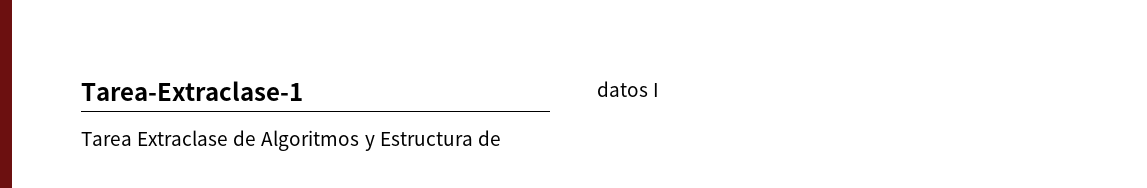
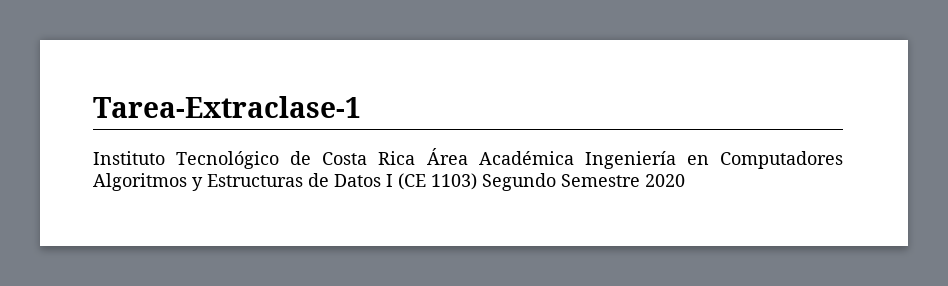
- Tarea Extraclase de Algoritmos y Estructura de datos I
+ Instituto Tecnológico de Costa Rica Área Académica Ingeniería en Computadores Algoritmos y Estructuras de Datos I (CE 1103) Segundo Semestre 2020

